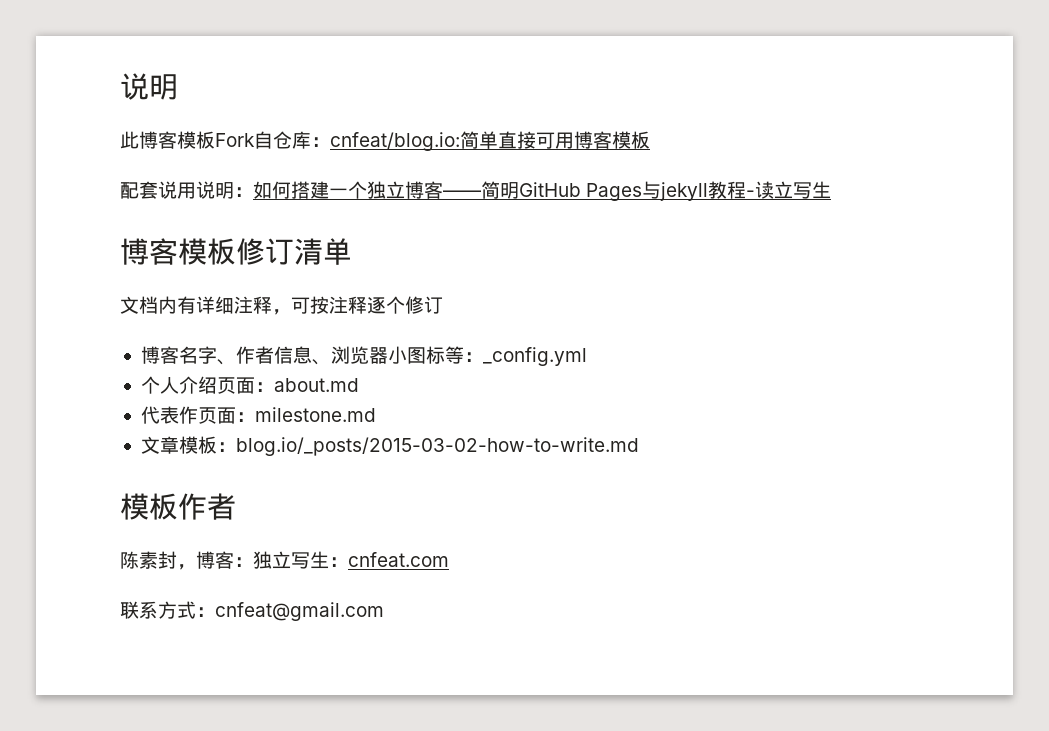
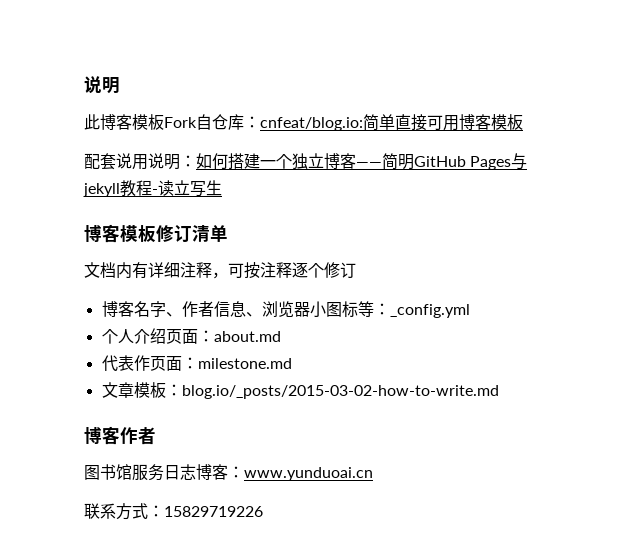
- 模板作者
+ 博客作者
- 陈素封，博客：独立写生：cnfeat.com
+ 图书馆服务日志博客：www.yunduoai.cn
- 联系方式：cnfeat@gmail.com
+ 联系方式：15829719226

